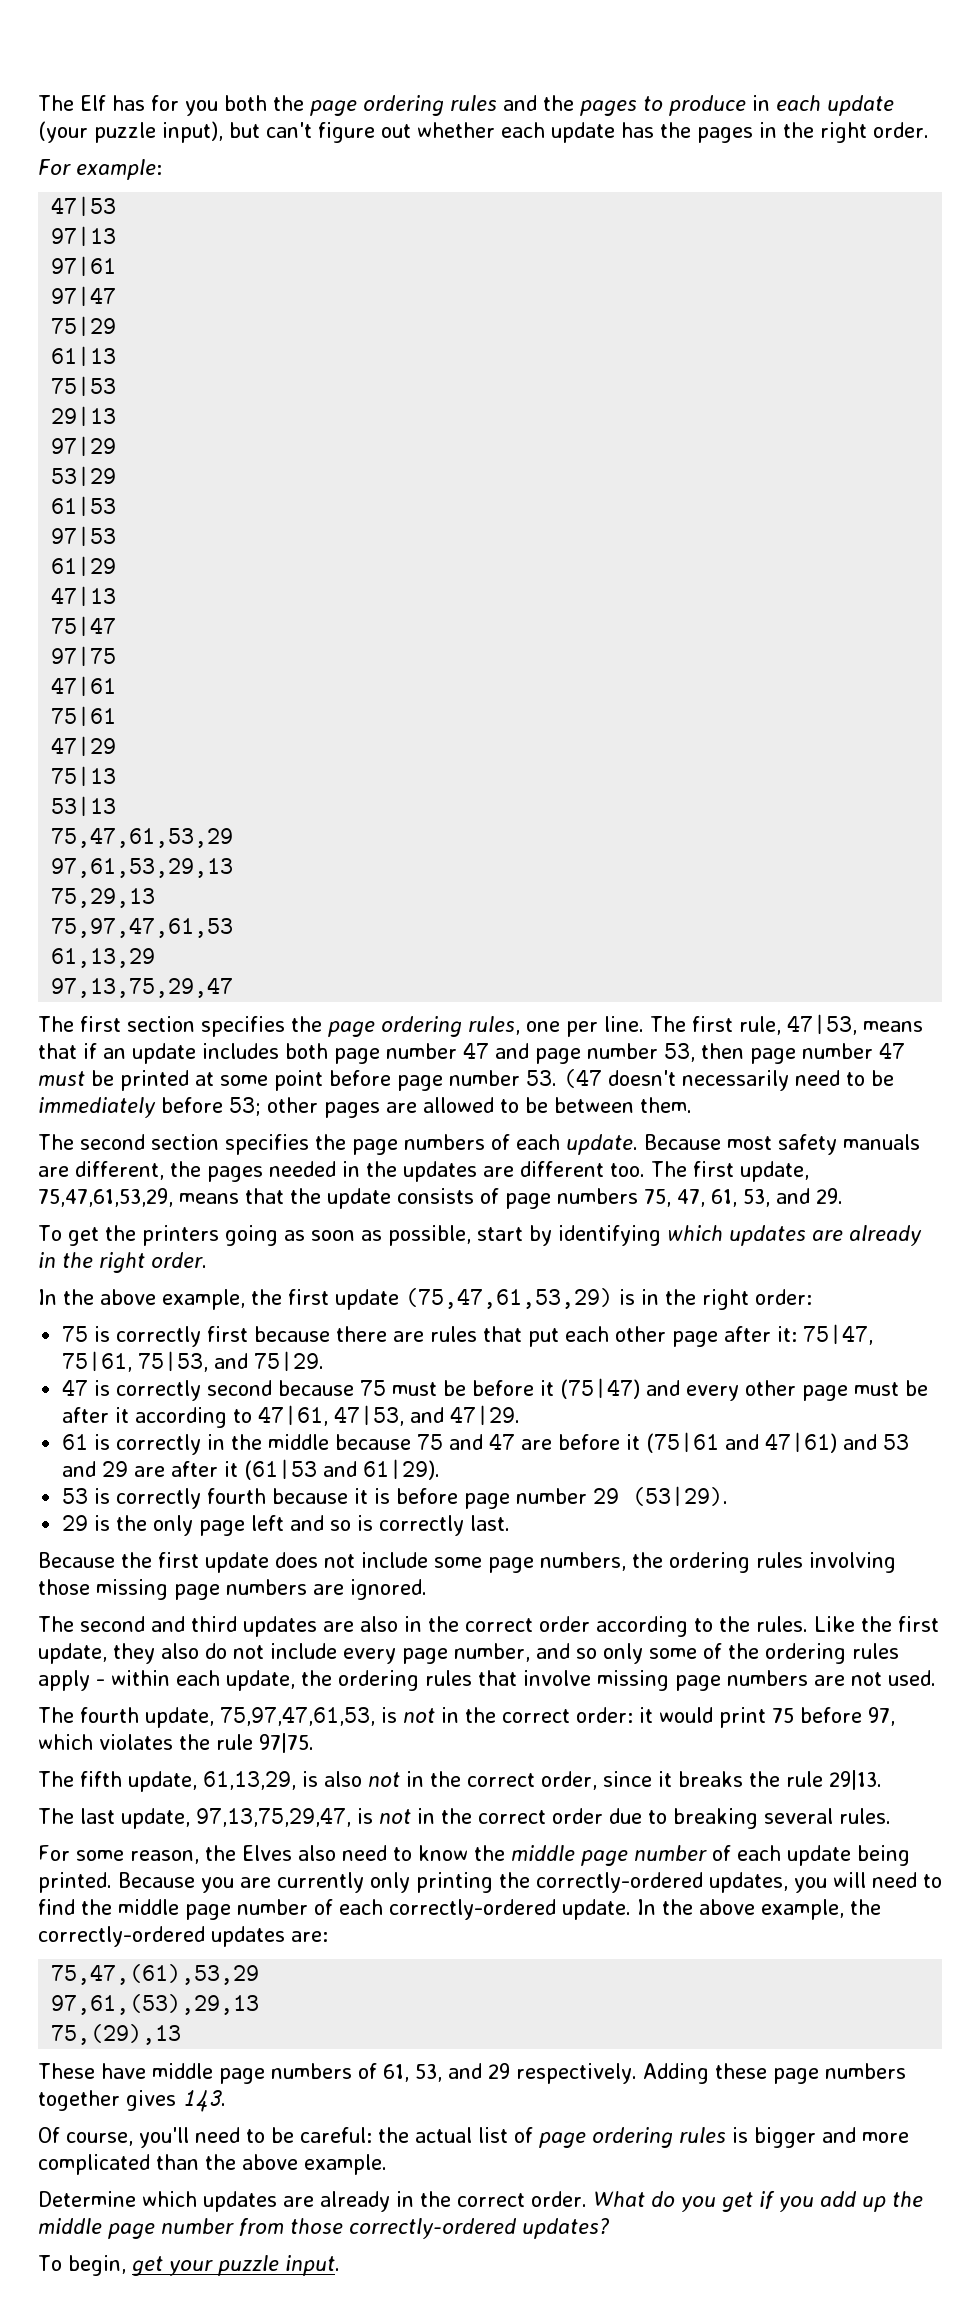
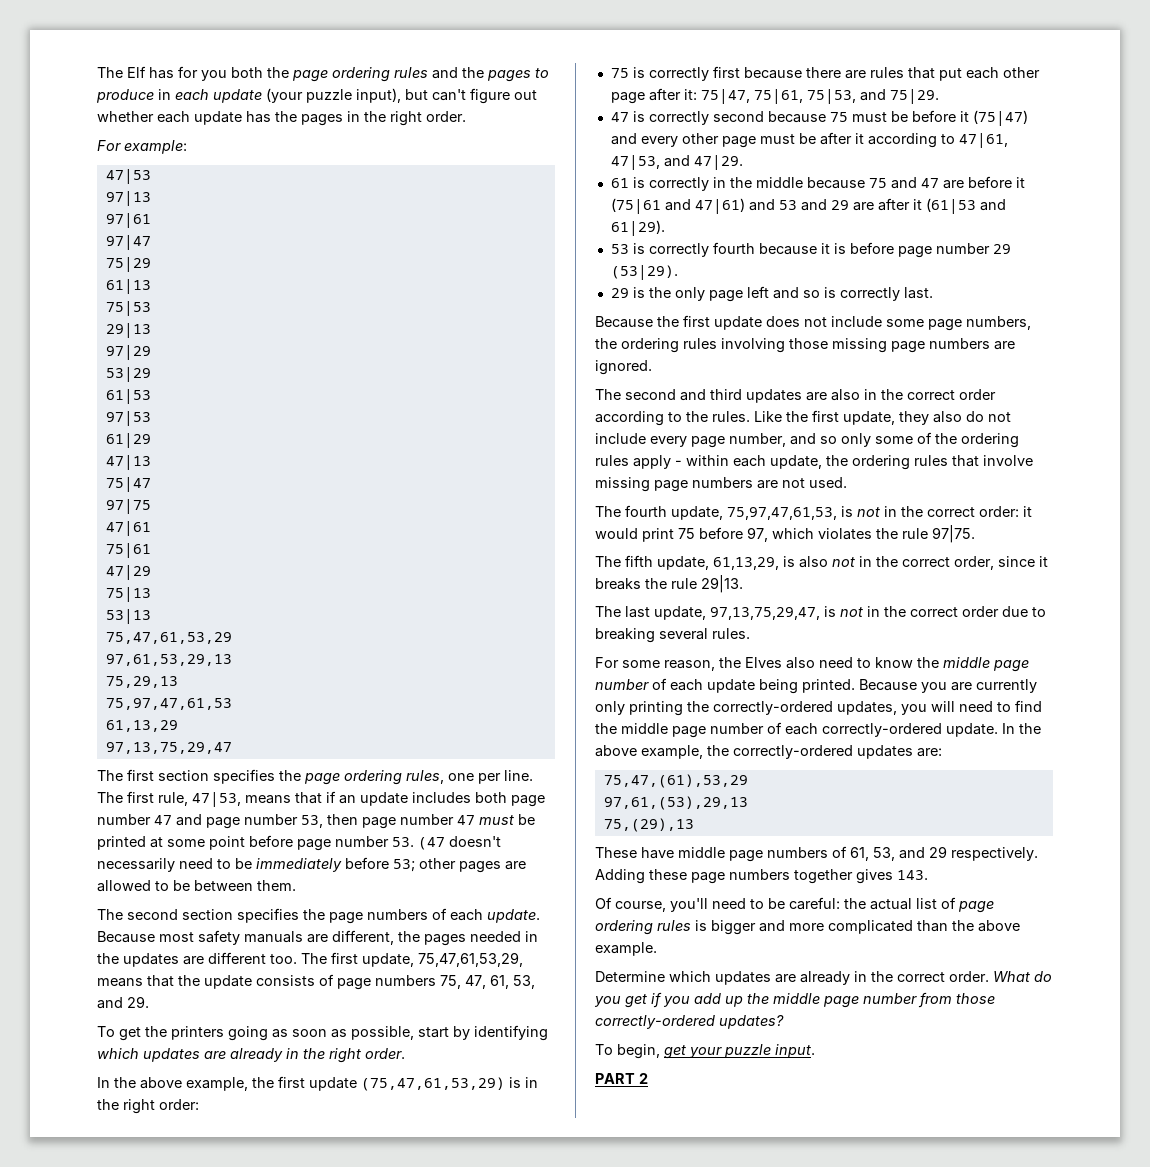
+ PART 2

